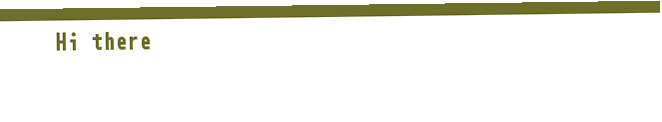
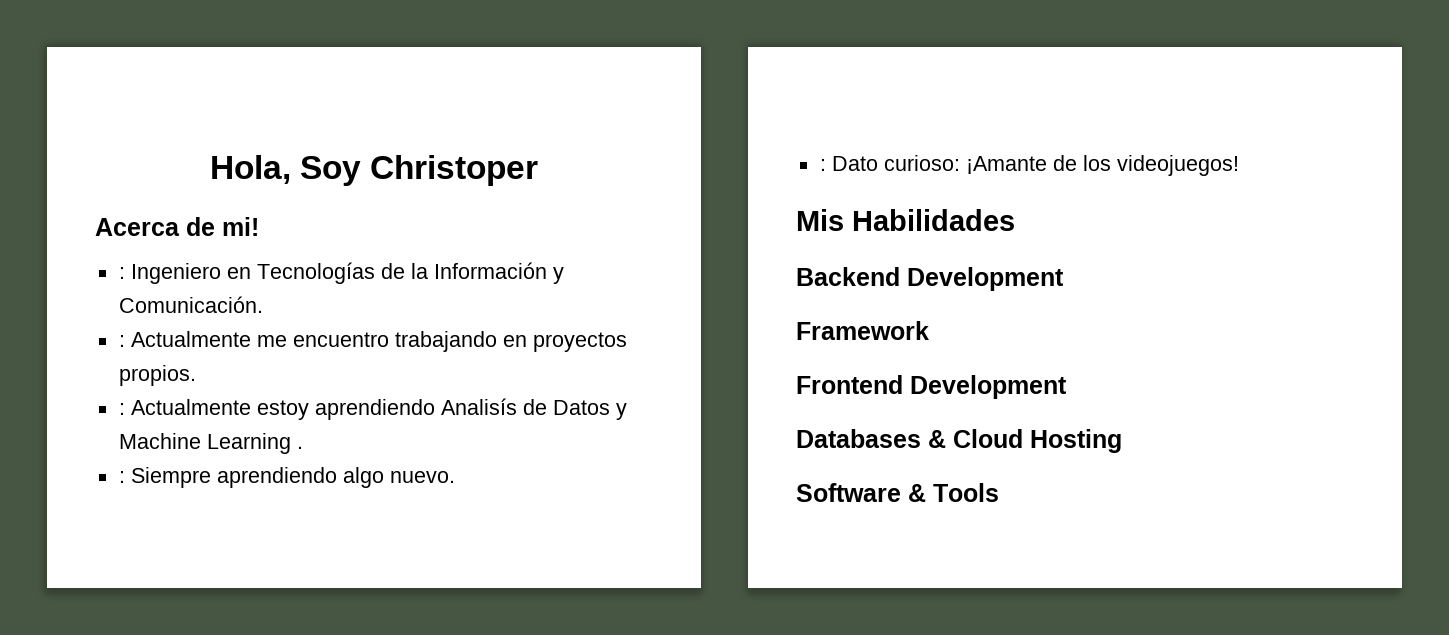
- Hi there
+ Hola, Soy Christoper
+ Acerca de mi!
+ : Ingeniero en Tecnologías de la Información y Comunicación.
+ : Actualmente me encuentro trabajando en proyectos propios.
+ : Actualmente estoy aprendiendo Analisís de Datos y Machine Learning .
+ : Siempre aprendiendo algo nuevo.
+ : Dato curioso: ¡Amante de los videojuegos!
+ Mis Habilidades
+ Backend Development
+ Framework
+ Frontend Development
+ Databases & Cloud Hosting
+ Software & Tools

